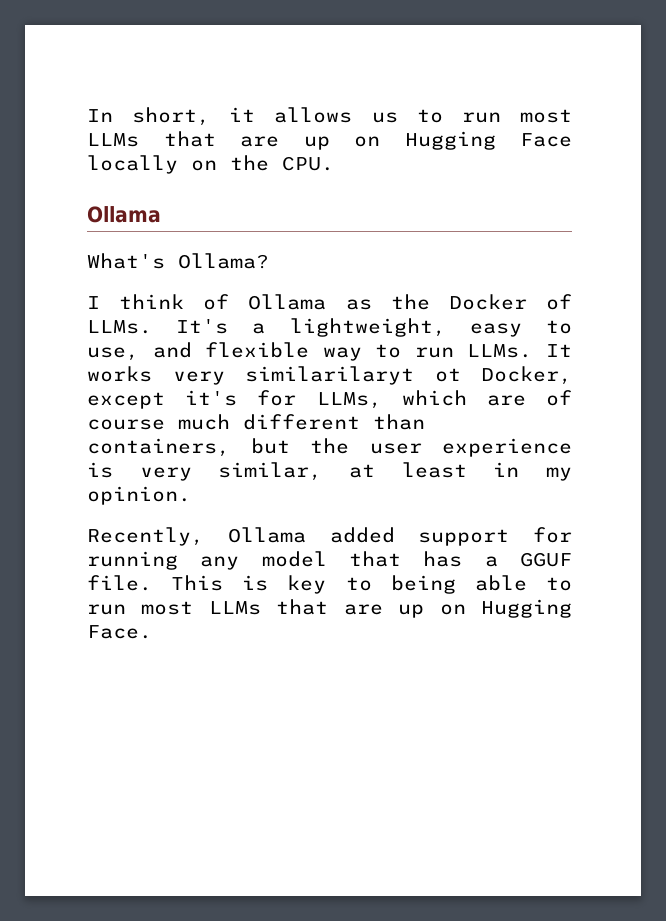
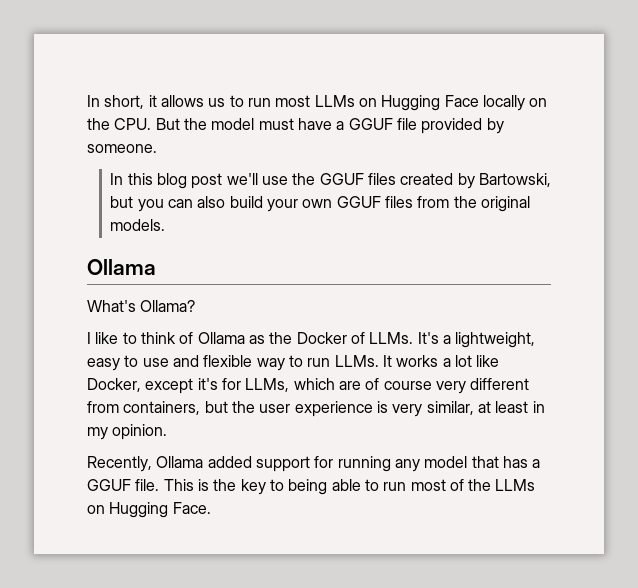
- In short, it allows us to run most LLMs that are up on Hugging Face locally on the CPU.
+ In short, it allows us to run most LLMs on Hugging Face locally on the CPU. But the model must have a GGUF file provided by someone.
+ In this blog post we'll use the GGUF files created by Bartowski, but you can also build your own GGUF files from the original models.
- I think of Ollama as the Docker of LLMs.
+ I like to think of Ollama as the Docker of LLMs.
- It's a lightweight, easy to use, and flexible way to run LLMs.
+ It's a lightweight, easy to use and flexible way to run LLMs.
- It works very similarilaryt ot Docker, except it's for LLMs, which are of course much different than containers, but the user experience is very similar, at least in my opinion.
+ It works a lot like Docker, except it's for LLMs, which are of course very different from containers, but the user experience is very similar, at least in my opinion.
- This is key to being able to run most LLMs that are up on Hugging Face.
+ This is the key to being able to run most of the LLMs on Hugging Face.

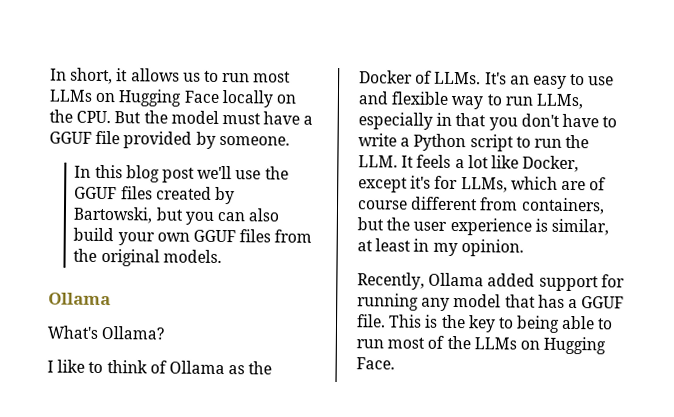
- It's a lightweight, easy to use and flexible way to run LLMs. It works a lot like Docker, except it's for LLMs, which are of course very different from containers, but the user experience is very similar, at least in my opinion.
+ It's an easy to use and flexible way to run LLMs, especially in that you don't have to write a Python script to run the LLM. It feels a lot like Docker, except it's for LLMs, which are of course different from containers, but the user experience is similar, at least in my opinion.

